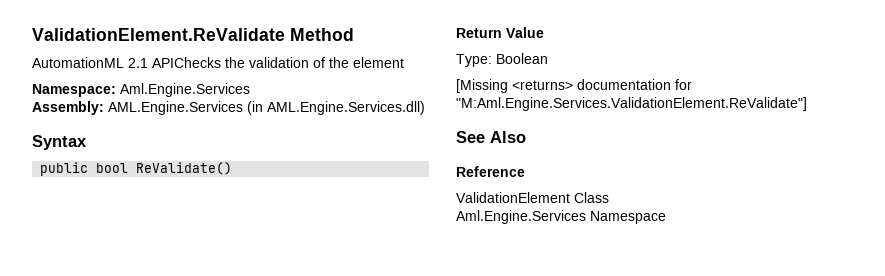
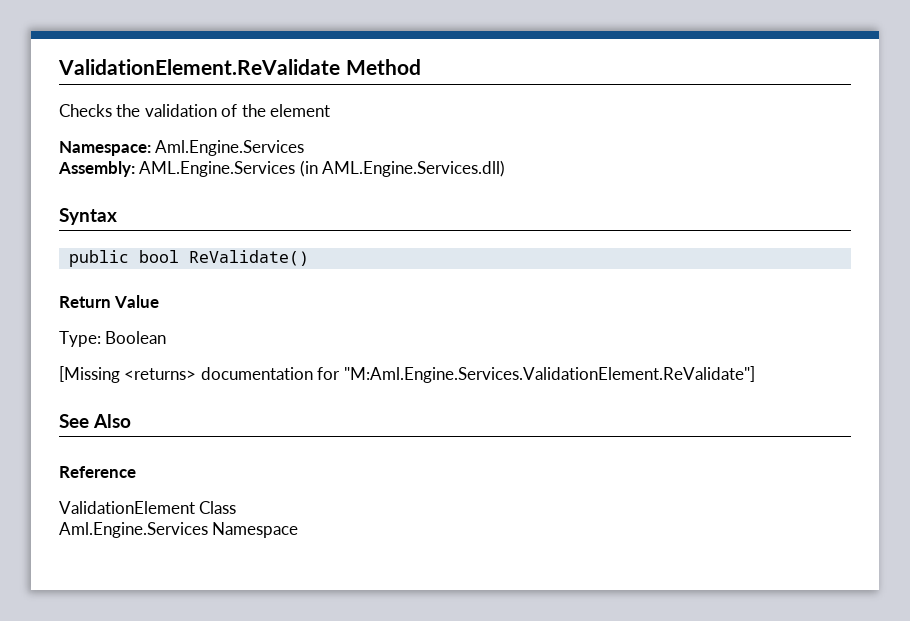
- AutomationML 2.1 APIChecks the validation of the element
+ Checks the validation of the element

